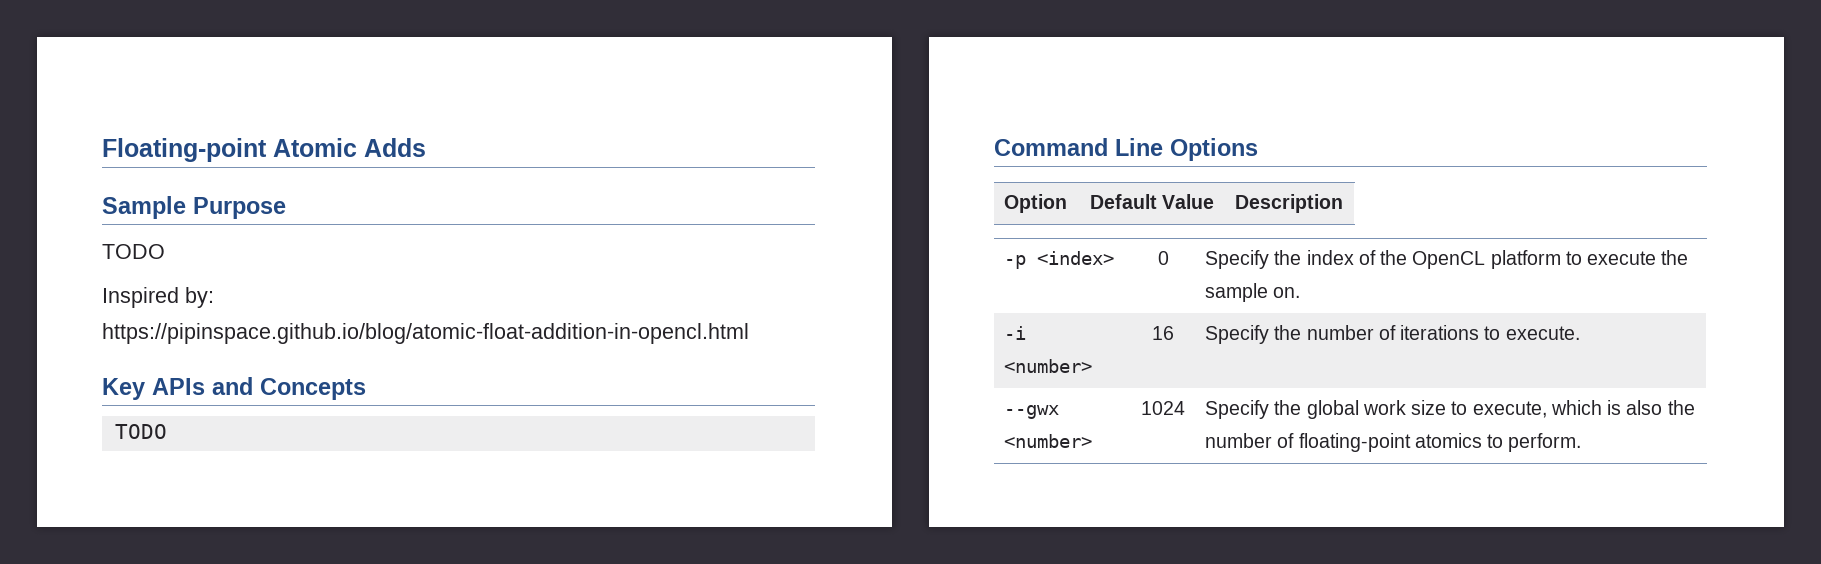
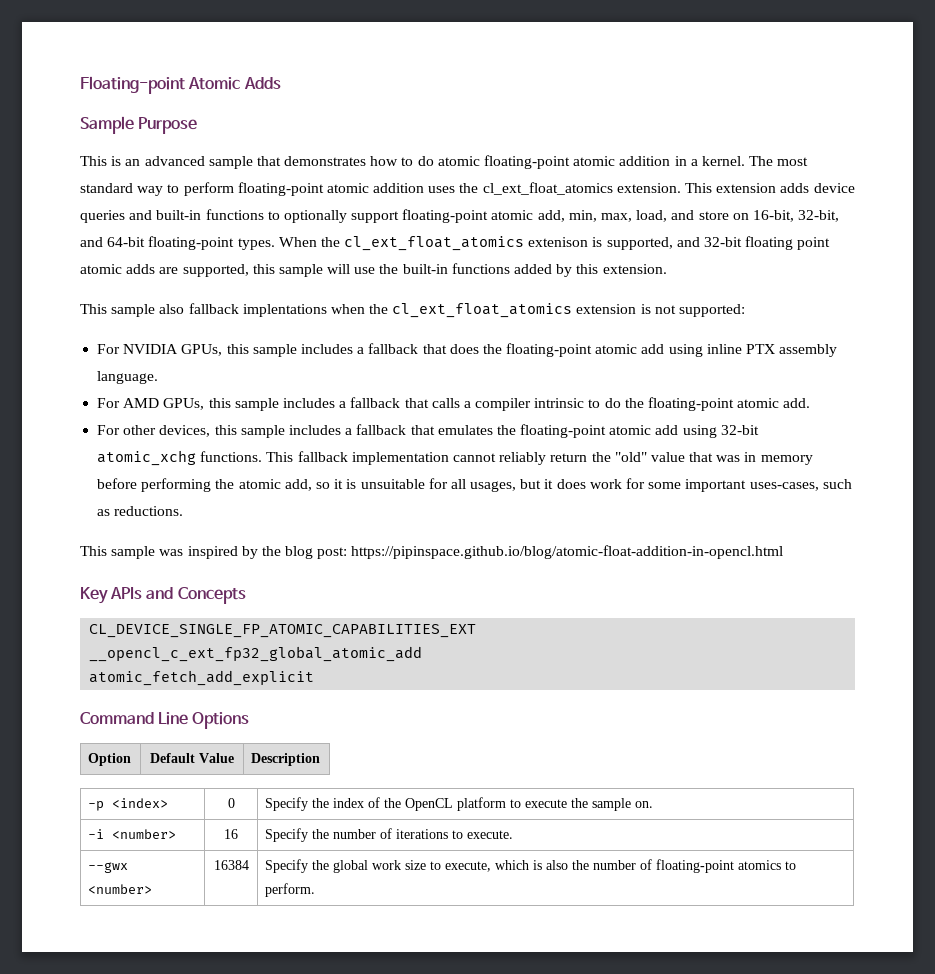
  Sample Purpose
- TODO
- Inspired by: https://pipinspace.github.io/blog/atomic-float-addition-in-opencl.html
+ This is an advanced sample that demonstrates how to do atomic floating-point atomic addition in a kernel. The most standard way to perform floating-point atomic addition uses the cl_ext_float_atomics extension. This extension adds device queries and built-in functions to optionally support floating-point atomic add, min, max, load, and store on 16-bit, 32-bit, and 64-bit floating-point types. When the cl_ext_float_atomics extenison is supported, and 32-bit floating point atomic adds are supported, this sample will use the built-in functions added by this extension.
+ This sample also fallback implentations when the cl_ext_float_atomics extension is not supported:
+ For NVIDIA GPUs, this sample includes a fallback that does the floating-point atomic add using inline PTX assembly language.
+ For AMD GPUs, this sample includes a fallback that calls a compiler intrinsic to do the floating-point atomic add.
+ For other devices, this sample includes a fallback that emulates the floating-point atomic add using 32-bit atomic_xchg functions. This fallback implementation cannot reliably return the "old" value that was in memory before performing the atomic add, so it is unsuitable for all usages, but it does work for some important uses-cases, such as reductions.
+ This sample was inspired by the blog post: https://pipinspace.github.io/blog/atomic-float-addition-in-opencl.html
  Key APIs and Concepts
- TODO
+ CL_DEVICE_SINGLE_FP_ATOMIC_CAPABILITIES_EXT
+ __opencl_c_ext_fp32_global_atomic_add
+ atomic_fetch_add_explicit
- --gwx <number> | 1024 | Specify the global work size to execute, which is also the number of floating-point atomics to perform.
+ --gwx <number> | 16384 | Specify the global work size to execute, which is also the number of floating-point atomics to perform.

